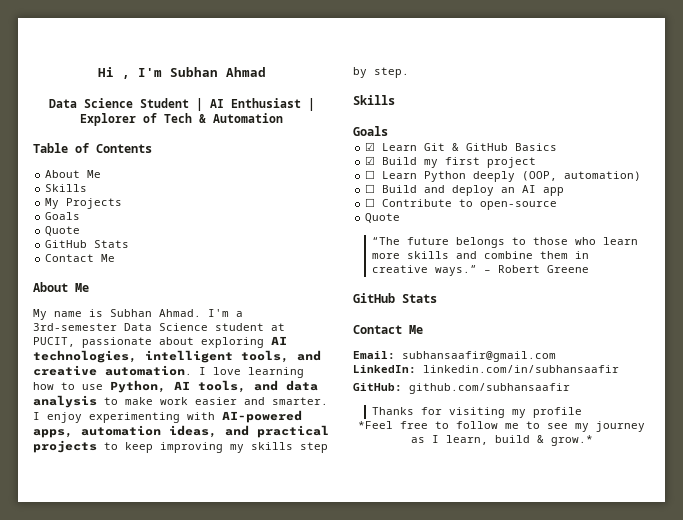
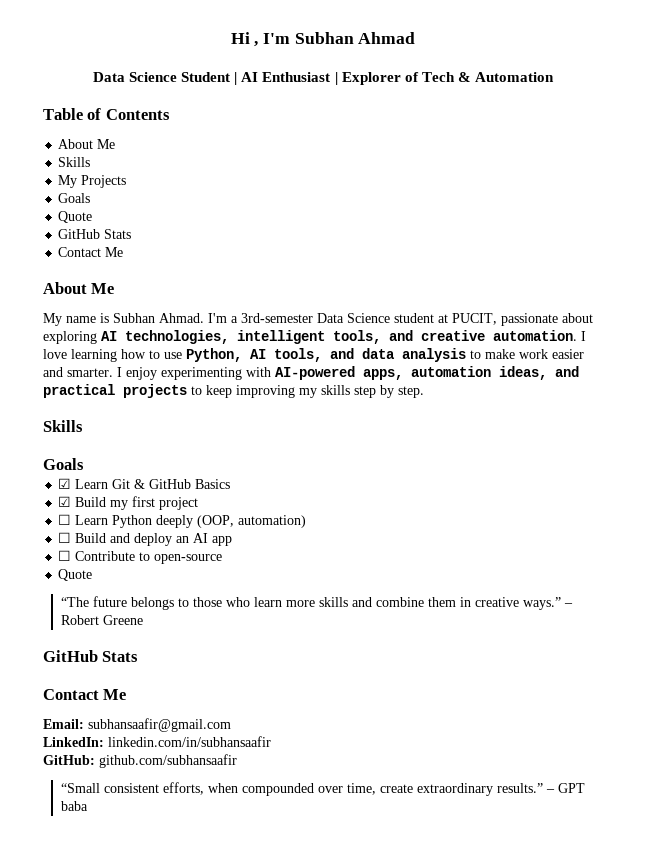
- Thanks for visiting my profile
- *Feel free to follow me to see my journey as I learn, build & grow.*
+ “Small consistent efforts, when compounded over time, create extraordinary results.” – GPT baba

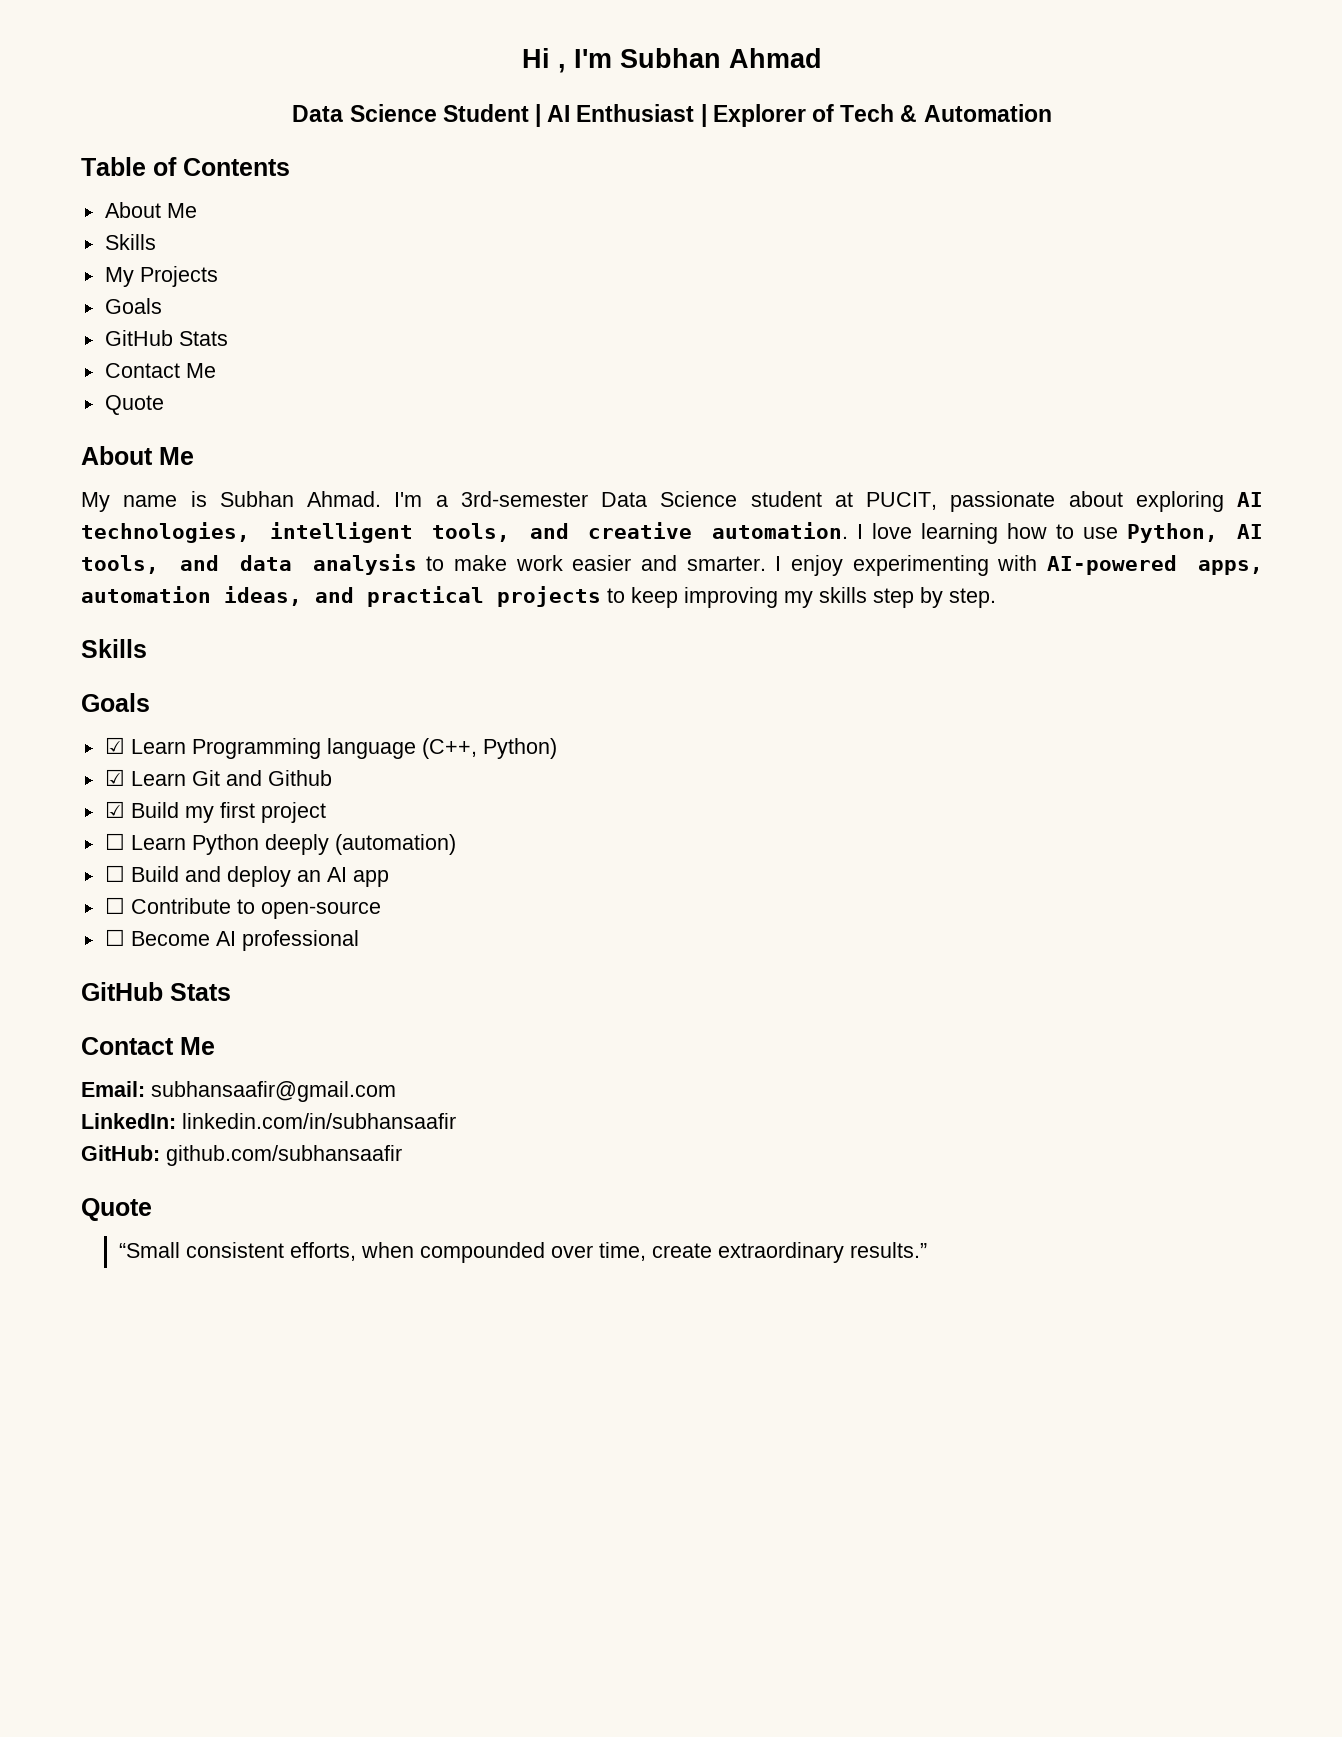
  My Projects
  Goals
- Quote
  GitHub Stats
  Contact Me
+ Quote
+ ☑ Learn Programming language (C++, Python)
- ☑ Learn Git & GitHub Basics
+ ☑ Learn Git and Github
- ☐ Learn Python deeply (OOP, automation)
+ ☐ Learn Python deeply (automation)
  ☐ Contribute to open-source
- Quote
- “The future belongs to those who learn more skills and combine them in creative ways.” – Robert Greene
+ ☐ Become AI professional
  GitHub: github.com/subhansaafir
+ Quote
- – GPT baba

